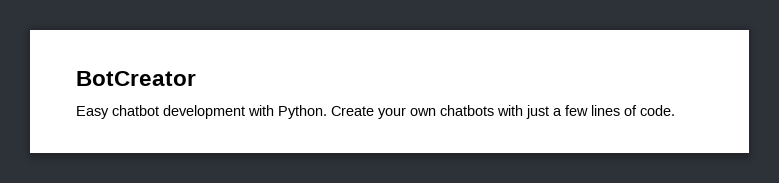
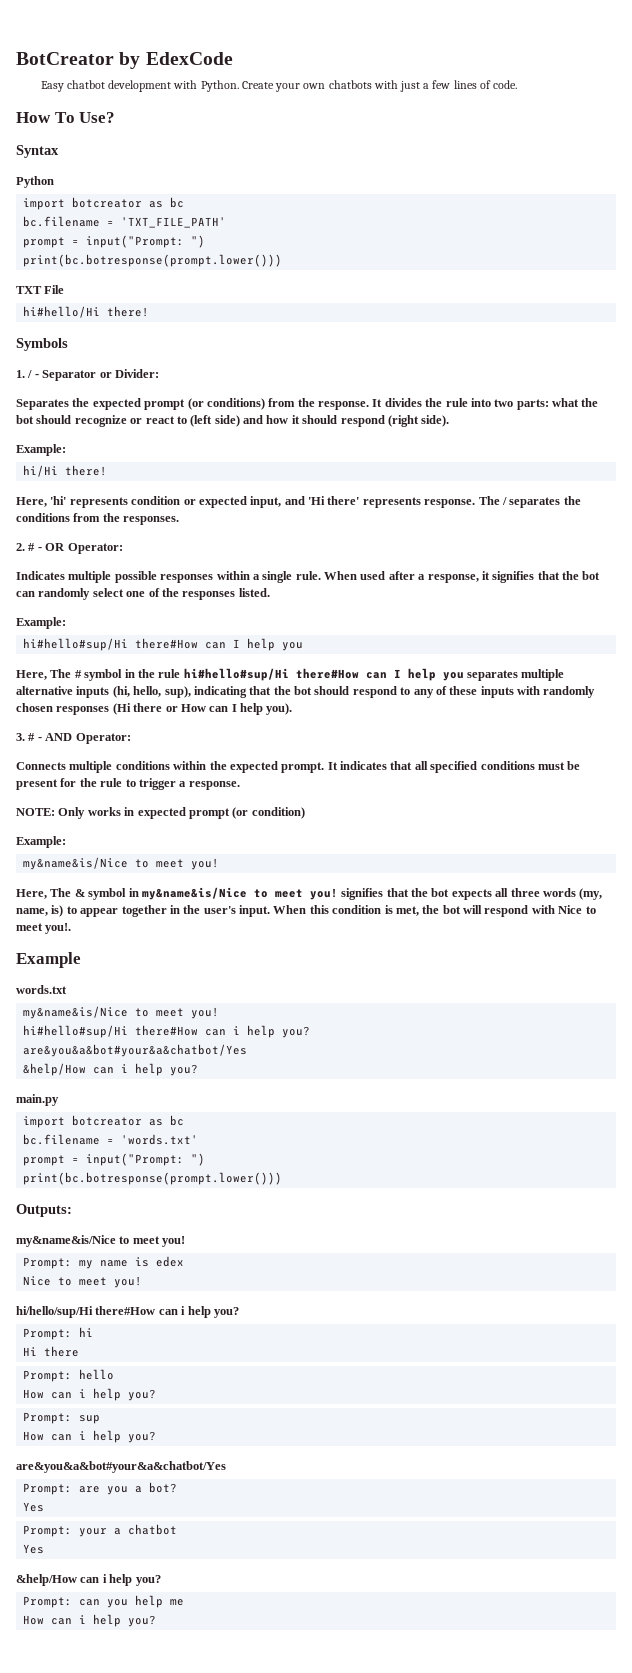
- BotCreator
+ BotCreator by EdexCode
+ How To Use?
+ Syntax
+ Python
+ import botcreator as bc
+ bc.filename = 'TXT_FILE_PATH'
+ prompt = input("Prompt: ")
+ print(bc.botresponse(prompt.lower()))
+ TXT File
+ hi#hello/Hi there!
+ Symbols
+ 1. / - Separator or Divider:
+ Separates the expected prompt (or conditions) from the response. It divides the rule into two parts: what the bot should recognize or react to (left side) and how it should respond (right side).
+ Example:
+ hi/Hi there!
+ Here, 'hi' represents condition or expected input, and 'Hi there' represents response. The / separates the conditions from the responses.
+ 2. # - OR Operator:
+ Indicates multiple possible responses within a single rule. When used after a response, it signifies that the bot can randomly select one of the responses listed.
+ Example:
+ hi#hello#sup/Hi there#How can I help you
+ Here, The # symbol in the rule hi#hello#sup/Hi there#How can I help you separates multiple alternative inputs (hi, hello, sup), indicating that the bot should respond to any of these inputs with randomly chosen responses (Hi there or How can I help you).
+ 3. # - AND Operator:
+ Connects multiple conditions within the expected prompt. It indicates that all specified conditions must be present for the rule to trigger a response.
+ NOTE: Only works in expected prompt (or condition)
+ Example:
+ my&name&is/Nice to meet you!
+ Here, The & symbol in my&name&is/Nice to meet you! signifies that the bot expects all three words (my, name, is) to appear together in the user's input. When this condition is met, the bot will respond with Nice to meet you!.
+ Example
+ words.txt
+ my&name&is/Nice to meet you!
+ hi#hello#sup/Hi there#How can i help you?
+ are&you&a&bot#your&a&chatbot/Yes
+ &help/How can i help you?
+ main.py
+ import botcreator as bc
+ bc.filename = 'words.txt'
+ prompt = input("Prompt: ")
+ print(bc.botresponse(prompt.lower()))
+ Outputs:
+ my&name&is/Nice to meet you!
+ Prompt: my name is edex
+ Nice to meet you!
+ hi/hello/sup/Hi there#How can i help you?
+ Prompt: hi
+ Hi there
+ Prompt: hello
+ How can i help you?
+ Prompt: sup
+ How can i help you?
+ are&you&a&bot#your&a&chatbot/Yes
+ Prompt: are you a bot?
+ Yes
+ Prompt: your a chatbot
+ Yes
+ &help/How can i help you?
+ Prompt: can you help me
+ How can i help you?

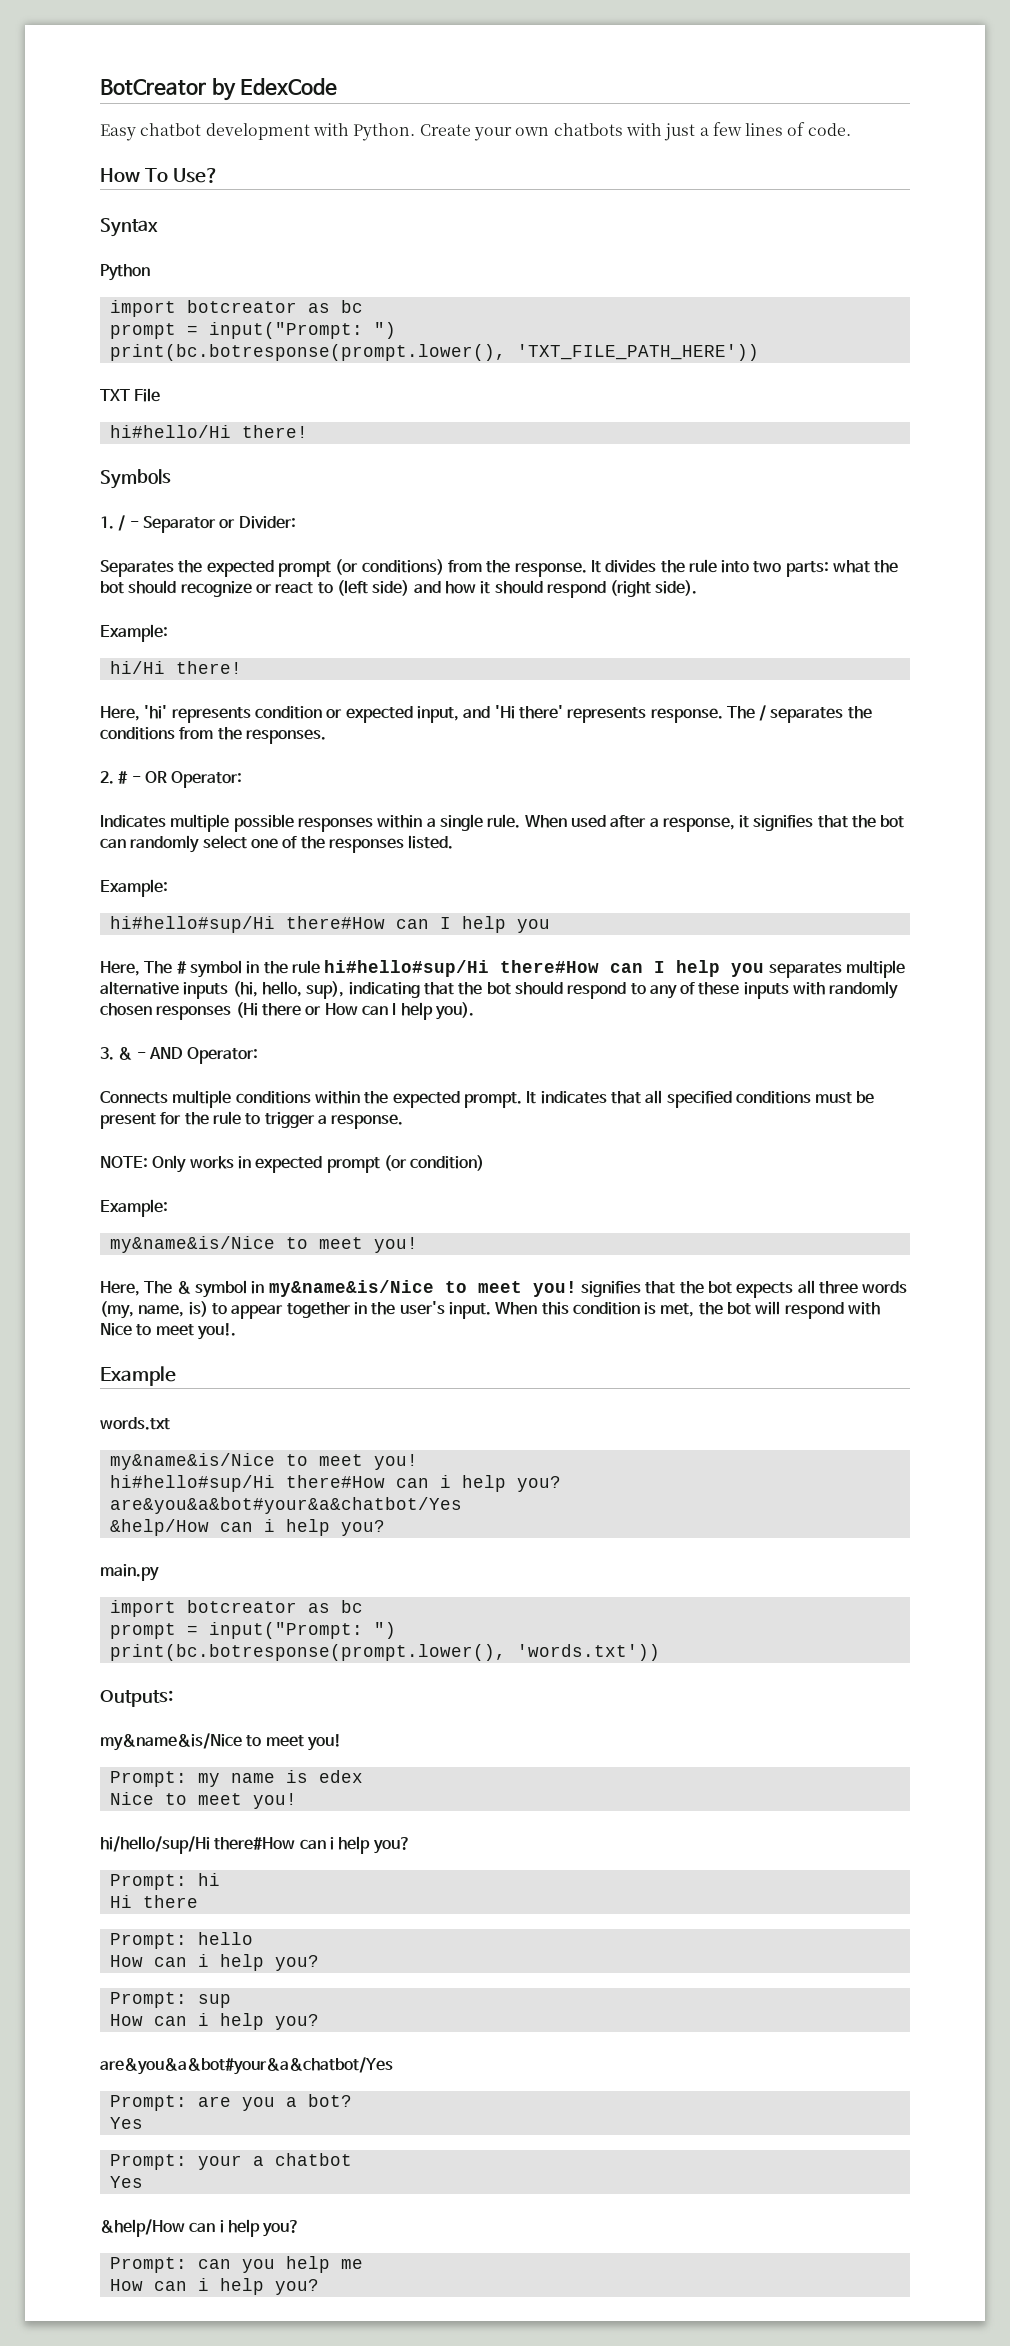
  Python
  import botcreator as bc
- bc.filename = 'TXT_FILE_PATH'
  prompt = input("Prompt: ")
- print(bc.botresponse(prompt.lower()))
+ print(bc.botresponse(prompt.lower(), 'TXT_FILE_PATH_HERE'))
- 3. # - AND Operator:
+ 3. & - AND Operator:
  main.py
  import botcreator as bc
- bc.filename = 'words.txt'
  prompt = input("Prompt: ")
- print(bc.botresponse(prompt.lower()))
+ print(bc.botresponse(prompt.lower(), 'words.txt'))

